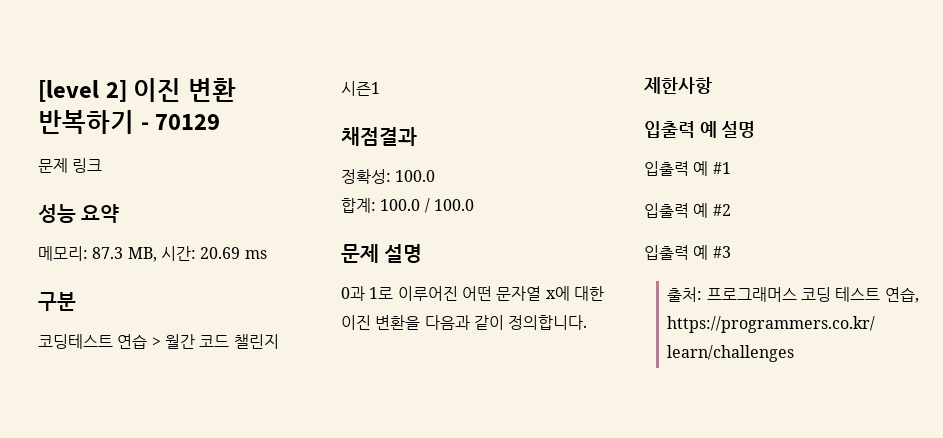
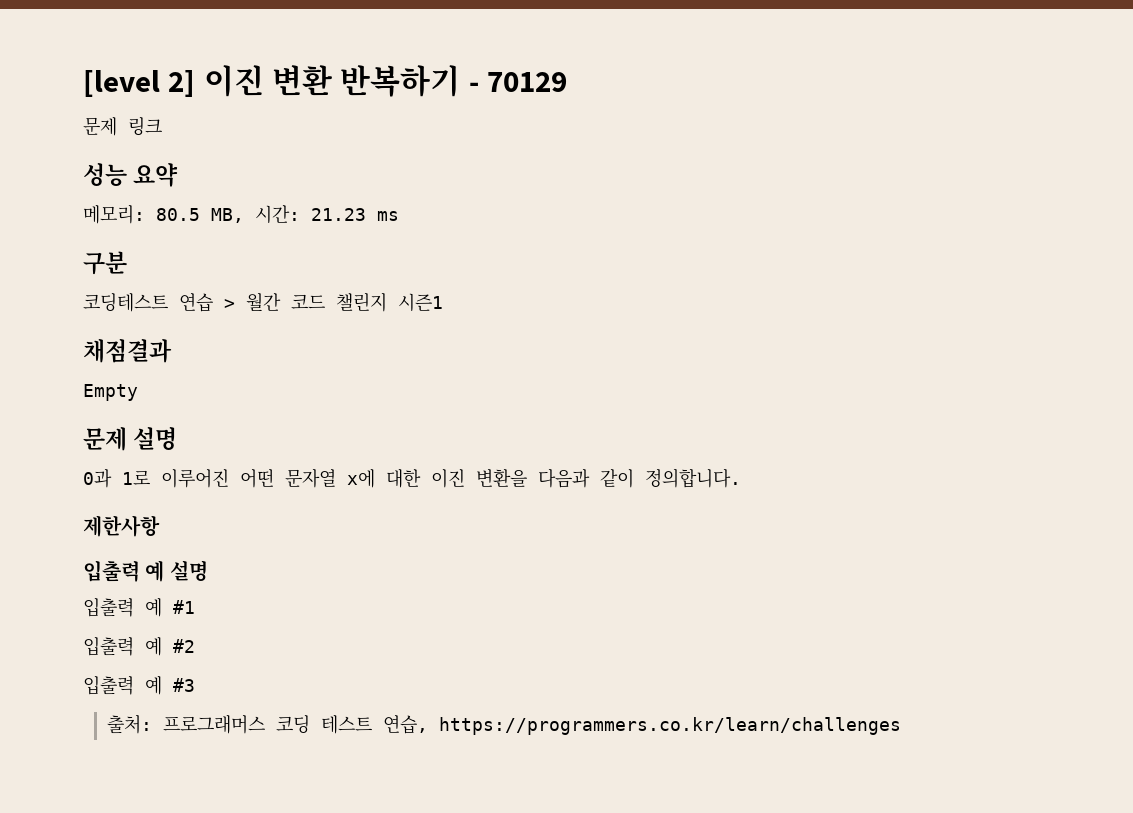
- 메모리: 87.3 MB, 시간: 20.69 ms
+ 메모리: 80.5 MB, 시간: 21.23 ms
- 정확성: 100.0
- 합계: 100.0 / 100.0
+ Empty

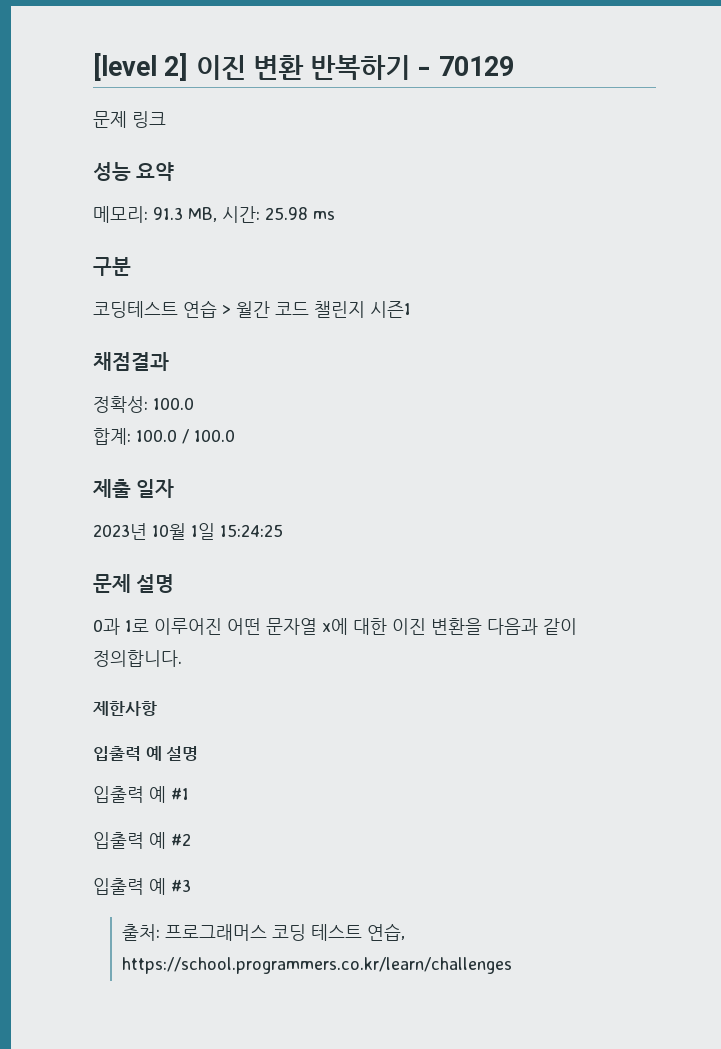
- 메모리: 80.5 MB, 시간: 21.23 ms
+ 메모리: 91.3 MB, 시간: 25.98 ms
- Empty
+ 정확성: 100.0
+ 합계: 100.0 / 100.0
+ 제출 일자
+ 2023년 10월 1일 15:24:25
- 출처: 프로그래머스 코딩 테스트 연습, https://programmers.co.kr/learn/challenges
+ 출처: 프로그래머스 코딩 테스트 연습, https://school.programmers.co.kr/learn/challenges

